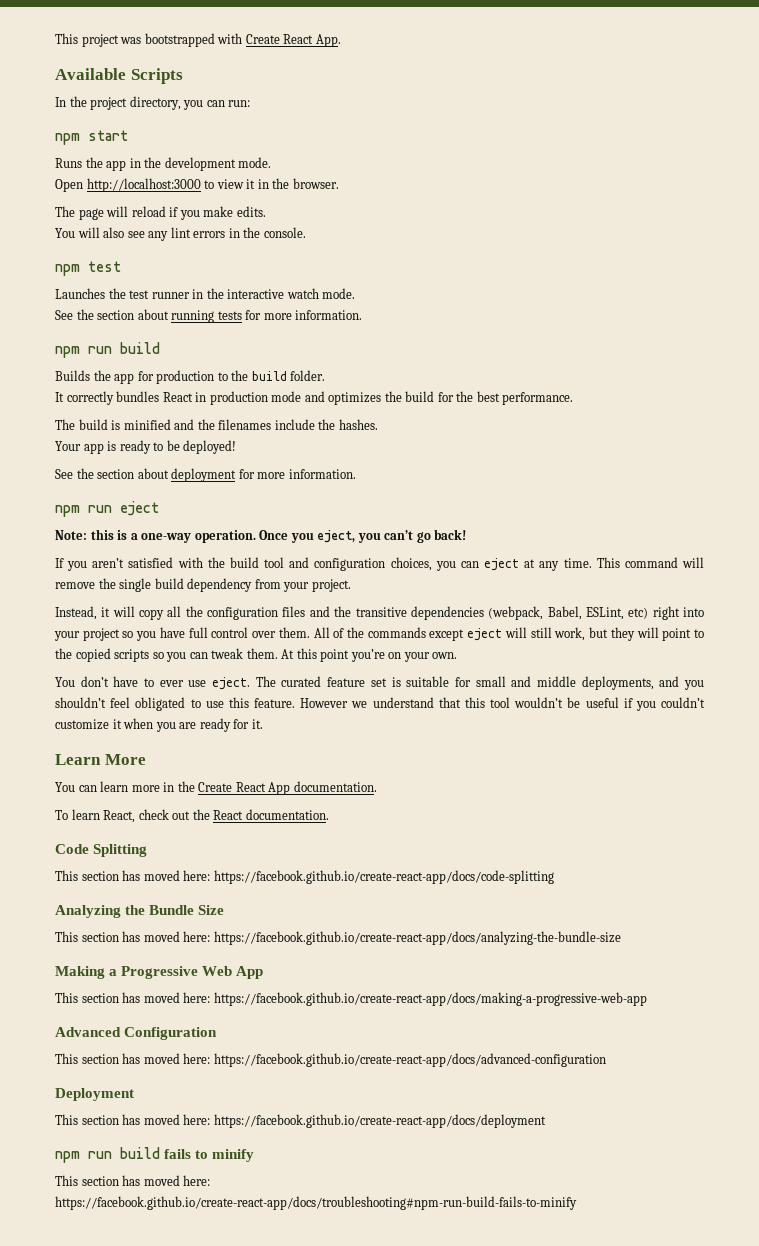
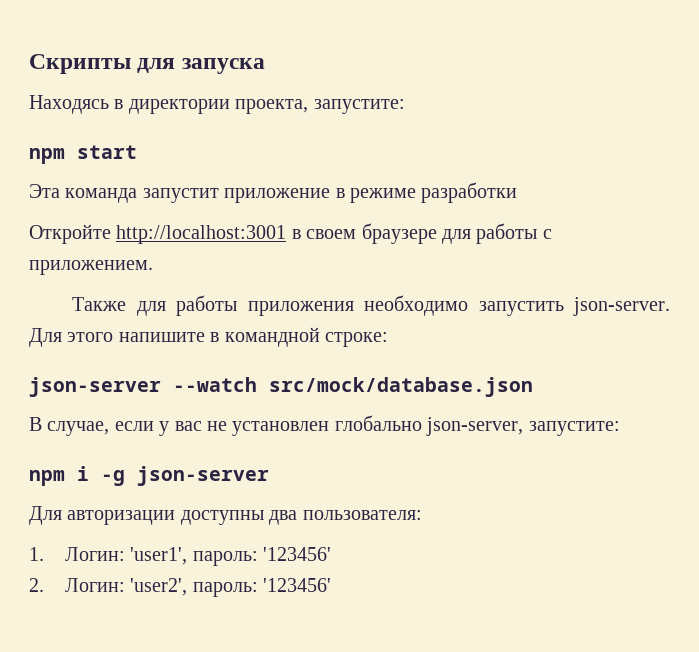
- This project was bootstrapped with Create React App.
- Available Scripts
- In the project directory, you can run:
+ Скрипты для запуска
+ Находясь в директории проекта, запустите:
  npm start
- Runs the app in the development mode.
- Open http://localhost:3000 to view it in the browser.
- The page will reload if you make edits.
- You will also see any lint errors in the console.
- npm test
- Launches the test runner in the interactive watch mode.
- See the section about running tests for more information.
- npm run build
- Builds the app for production to the build folder.
- It correctly bundles React in production mode and optimizes the build for the best performance.
- The build is minified and the filenames include the hashes.
- Your app is ready to be deployed!
- See the section about deployment for more information.
- npm run eject
- Note: this is a one-way operation. Once you eject, you can’t go back!
- If you aren’t satisfied with the build tool and configuration choices, you can eject at any time. This command will remove the single build dependency from your project.
- Instead, it will copy all the configuration files and the transitive dependencies (webpack, Babel, ESLint, etc) right into your project so you have full control over them. All of the commands except eject will still work, but they will point to the copied scripts so you can tweak them. At this point you’re on your own.
- You don’t have to ever use eject. The curated feature set is suitable for small and middle deployments, and you shouldn’t feel obligated to use this feature. However we understand that this tool wouldn’t be useful if you couldn’t customize it when you are ready for it.
- Learn More
- You can learn more in the Create React App documentation.
- To learn React, check out the React documentation.
- Code Splitting
- This section has moved here: https://facebook.github.io/create-react-app/docs/code-splitting
- Analyzing the Bundle Size
- This section has moved here: https://facebook.github.io/create-react-app/docs/analyzing-the-bundle-size
- Making a Progressive Web App
- This section has moved here: https://facebook.github.io/create-react-app/docs/making-a-progressive-web-app
- Advanced Configuration
- This section has moved here: https://facebook.github.io/create-react-app/docs/advanced-configuration
- Deployment
- This section has moved here: https://facebook.github.io/create-react-app/docs/deployment
- npm run build fails to minify
- This section has moved here: https://facebook.github.io/create-react-app/docs/troubleshooting#npm-run-build-fails-to-minify
+ Эта команда запустит приложение в режиме разработки
+ Откройте http://localhost:3001 в своем браузере для работы с приложением.
+ Также для работы приложения необходимо запустить json-server. Для этого напишите в командной строке:
+ json-server --watch src/mock/database.json
+ В случае, если у вас не установлен глобально json-server, запустите:
+ npm i -g json-server
+ Для авторизации доступны два пользователя:
+ 1. Логин: 'user1', пароль: '123456'
+ 2. Логин: 'user2', пароль: '123456'

